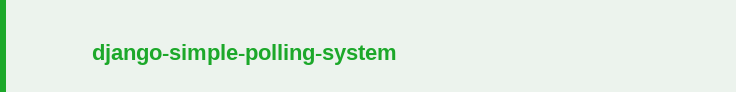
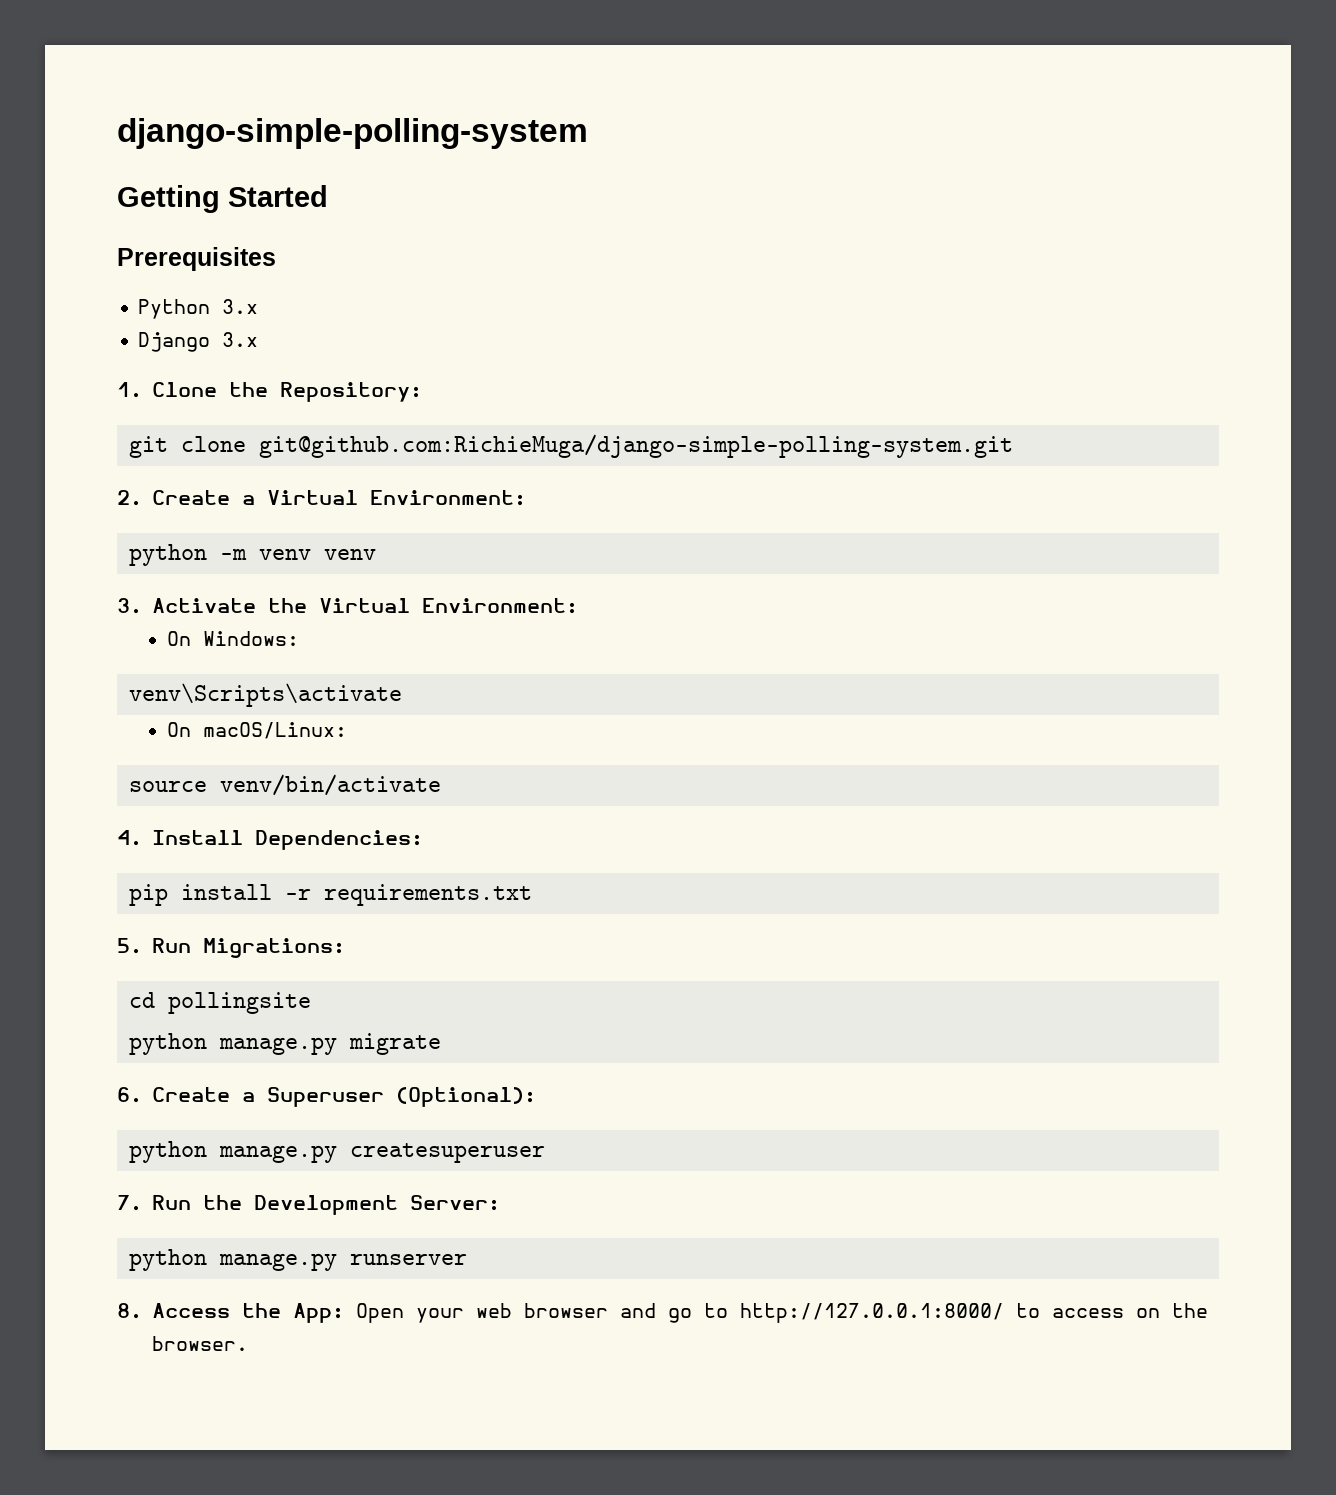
+ Getting Started
+ Prerequisites
+ Python 3.x
+ Django 3.x
+ 1. Clone the Repository:
+ git clone git@github.com:RichieMuga/django-simple-polling-system.git
+ 2. Create a Virtual Environment:
+ python -m venv venv
+ 3. Activate the Virtual Environment:
+ On Windows:
+ venv\Scripts\activate
+ On macOS/Linux:
+ source venv/bin/activate
+ 4. Install Dependencies:
+ pip install -r requirements.txt
+ 5. Run Migrations:
+ cd pollingsite
+ python manage.py migrate
+ 6. Create a Superuser (Optional):
+ python manage.py createsuperuser
+ 7. Run the Development Server:
+ python manage.py runserver
+ 8. Access the App: Open your web browser and go to http://127.0.0.1:8000/ to access on the browser.

